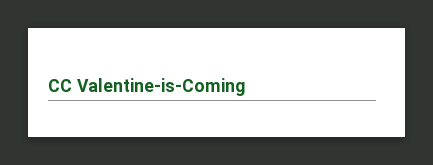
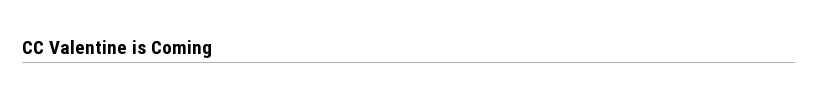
- CC Valentine-is-Coming
+ CC Valentine is Coming

